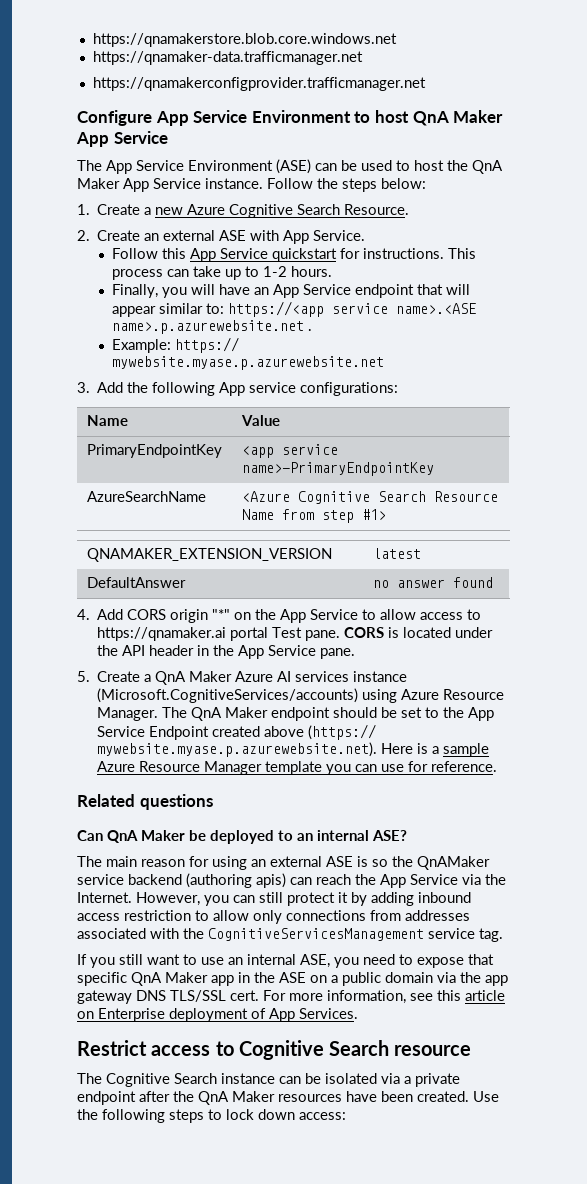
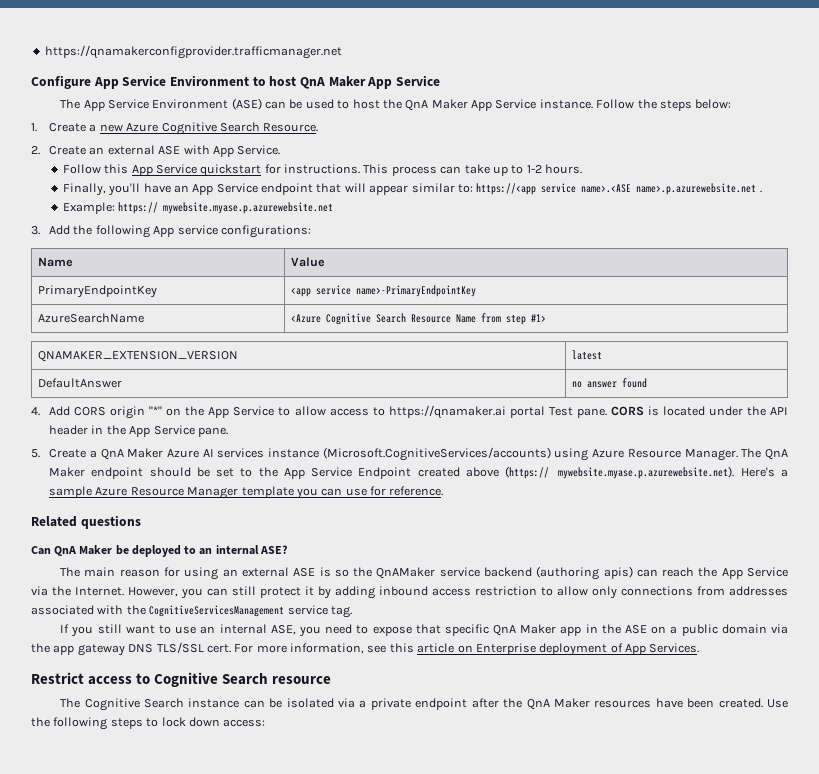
- https://qnamakerstore.blob.core.windows.net
- https://qnamaker-data.trafficmanager.net
- Finally, you will have an App Service endpoint that will appear similar to: https://<app service name>.<ASE name>.p.azurewebsite.net .
+ Finally, you'll have an App Service endpoint that will appear similar to: https://<app service name>.<ASE name>.p.azurewebsite.net .
- The QnA Maker endpoint should be set to the App Service Endpoint created above (https:// mywebsite.myase.p.azurewebsite.net). Here is a sample Azure Resource Manager template you can use for reference.
+ The QnA Maker endpoint should be set to the App Service Endpoint created above (https:// mywebsite.myase.p.azurewebsite.net). Here's a sample Azure Resource Manager template you can use for reference.

